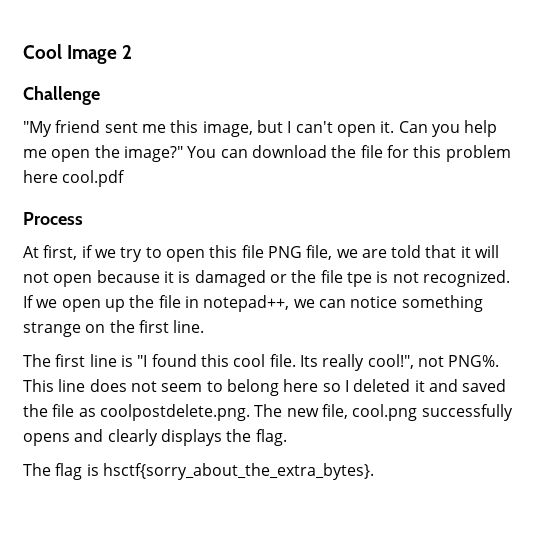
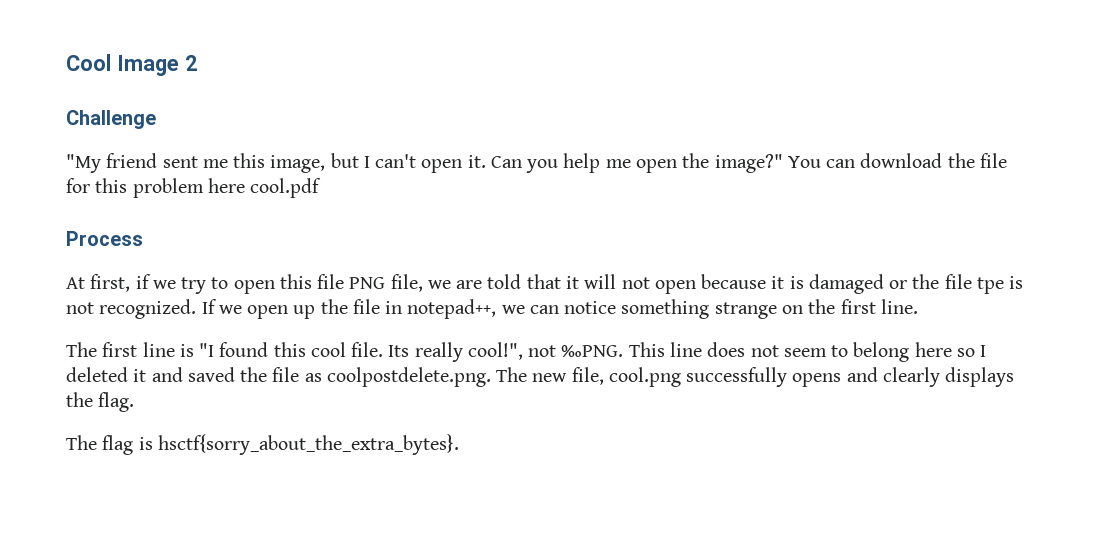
- Its really cool!", not PNG%.
+ Its really cool!", not ‰PNG.

